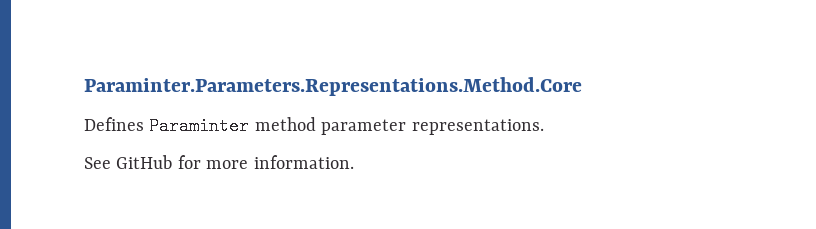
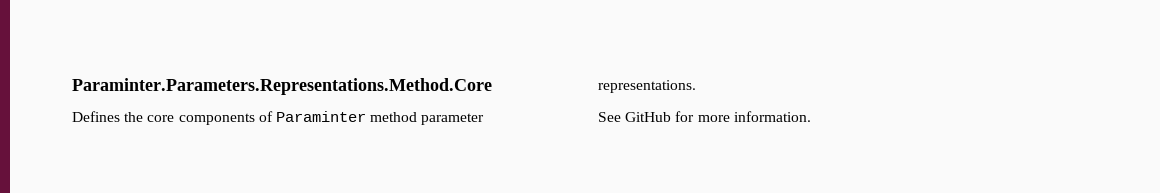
- Defines Paraminter method parameter representations.
+ Defines the core components of Paraminter method parameter representations.

